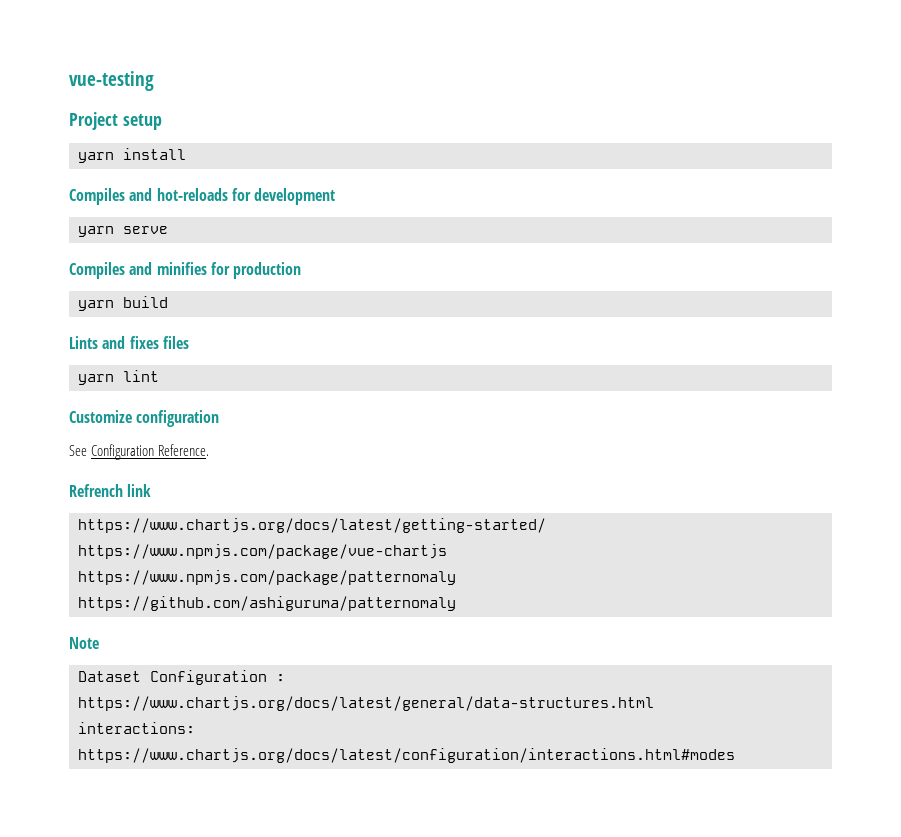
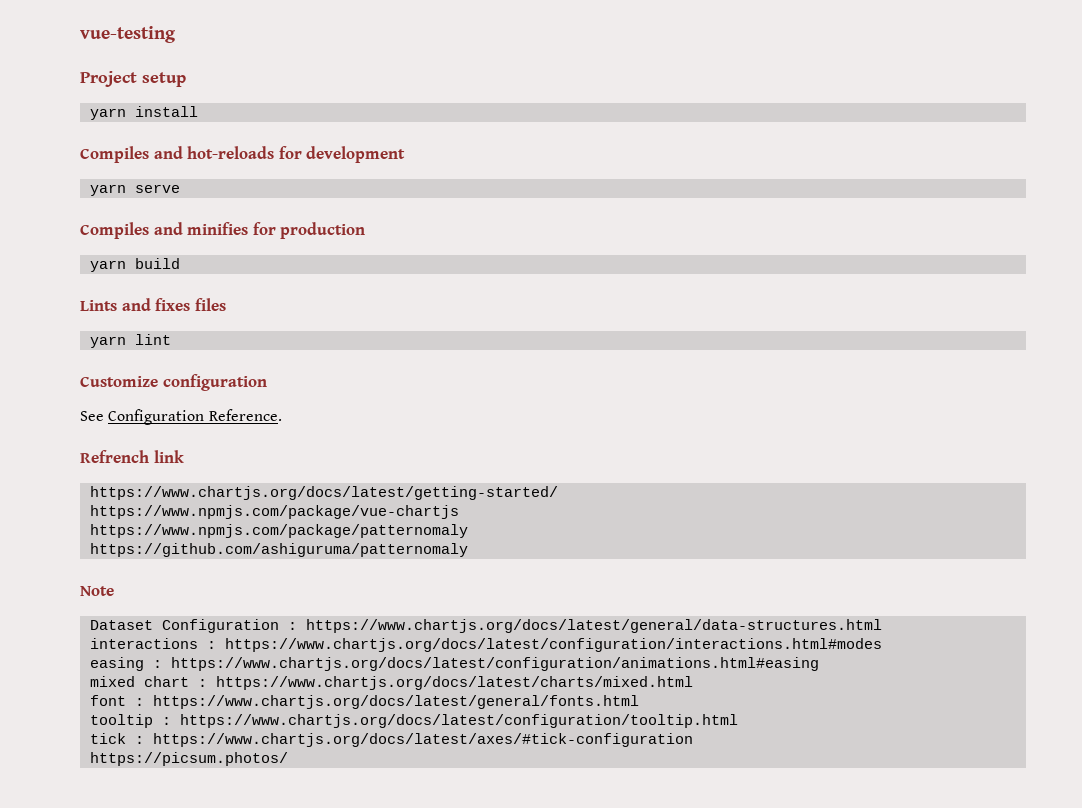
- interactions: https://www.chartjs.org/docs/latest/configuration/interactions.html#modes
+ interactions : https://www.chartjs.org/docs/latest/configuration/interactions.html#modes
+ easing : https://www.chartjs.org/docs/latest/configuration/animations.html#easing
+ mixed chart : https://www.chartjs.org/docs/latest/charts/mixed.html
+ font : https://www.chartjs.org/docs/latest/general/fonts.html
+ tooltip : https://www.chartjs.org/docs/latest/configuration/tooltip.html
+ tick : https://www.chartjs.org/docs/latest/axes/#tick-configuration
+ https://picsum.photos/

